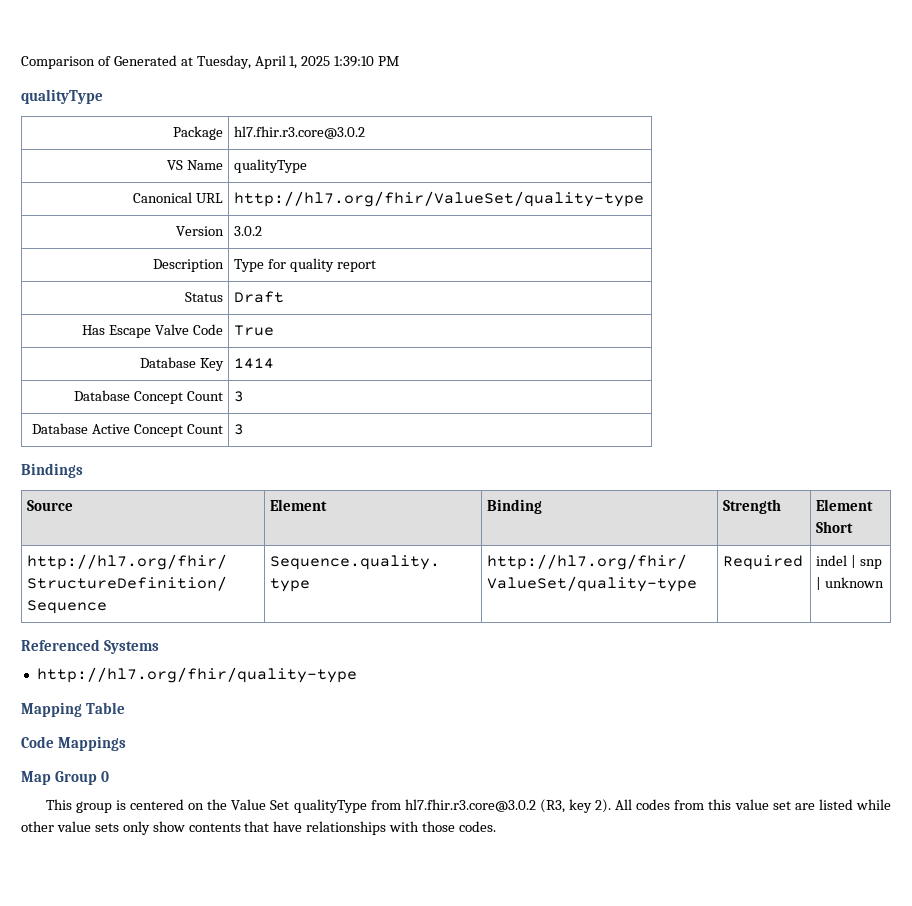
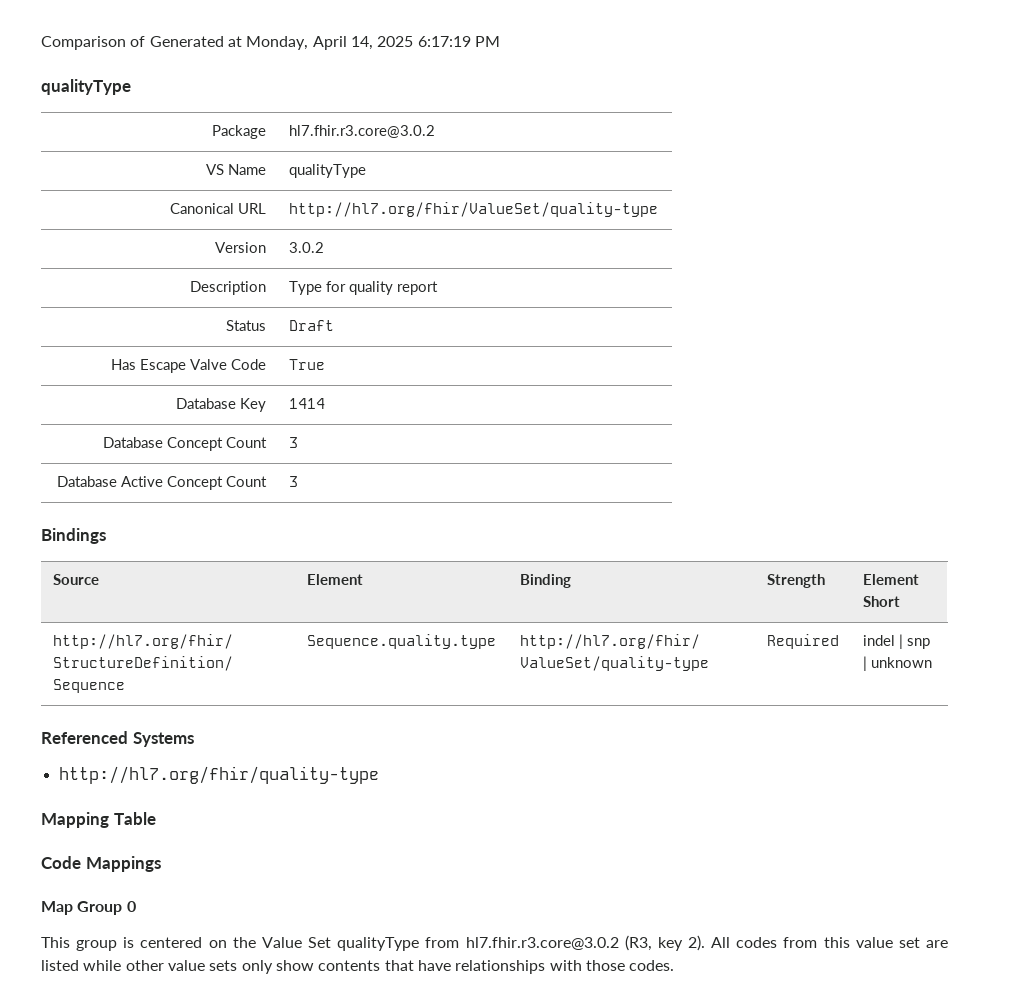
- Comparison of Generated at Tuesday, April 1, 2025 1:39:10 PM
+ Comparison of Generated at Monday, April 14, 2025 6:17:19 PM

